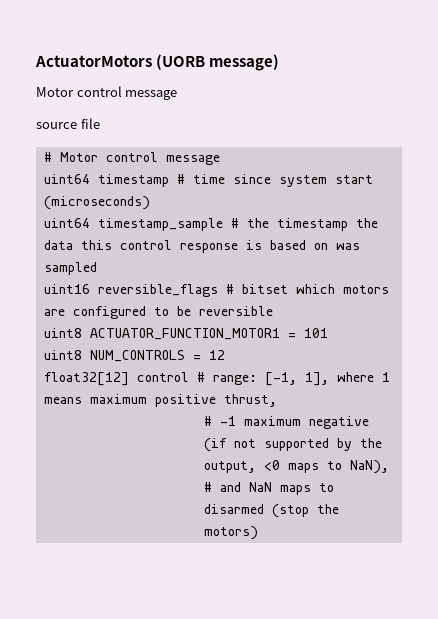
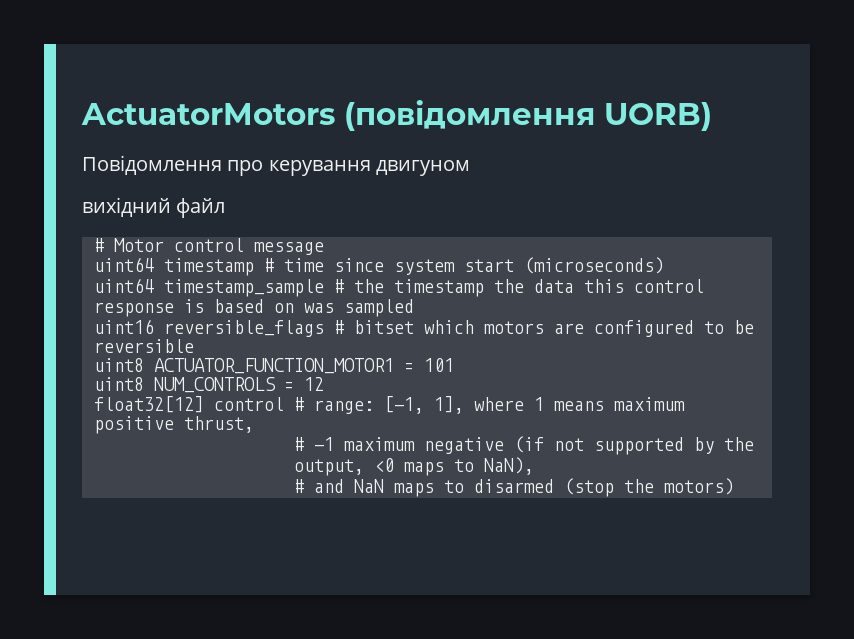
- ActuatorMotors (UORB message)
- Motor control message
- source file
+ ActuatorMotors (повідомлення UORB)
+ Повідомлення про керування двигуном
+ вихідний файл

